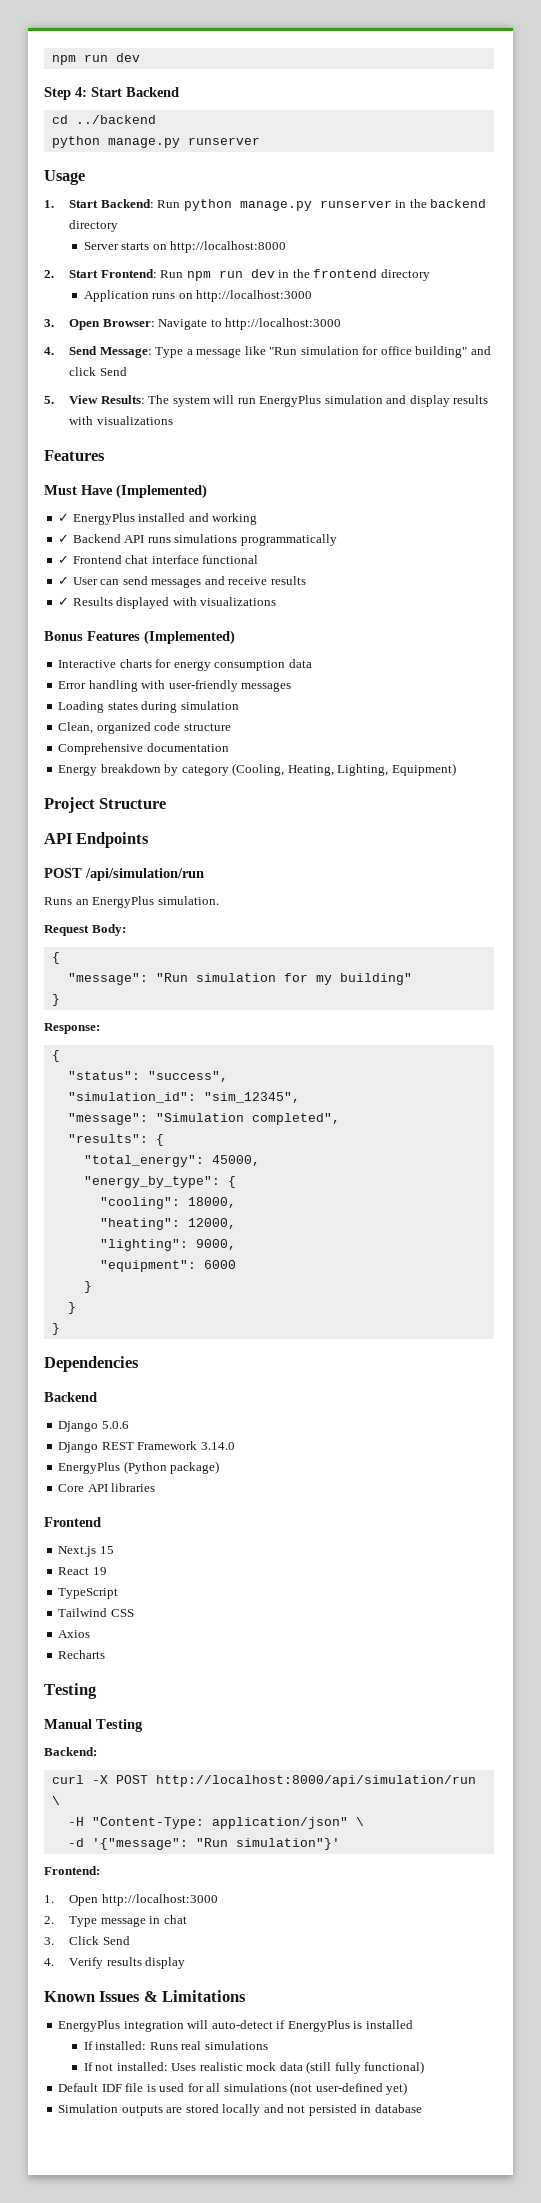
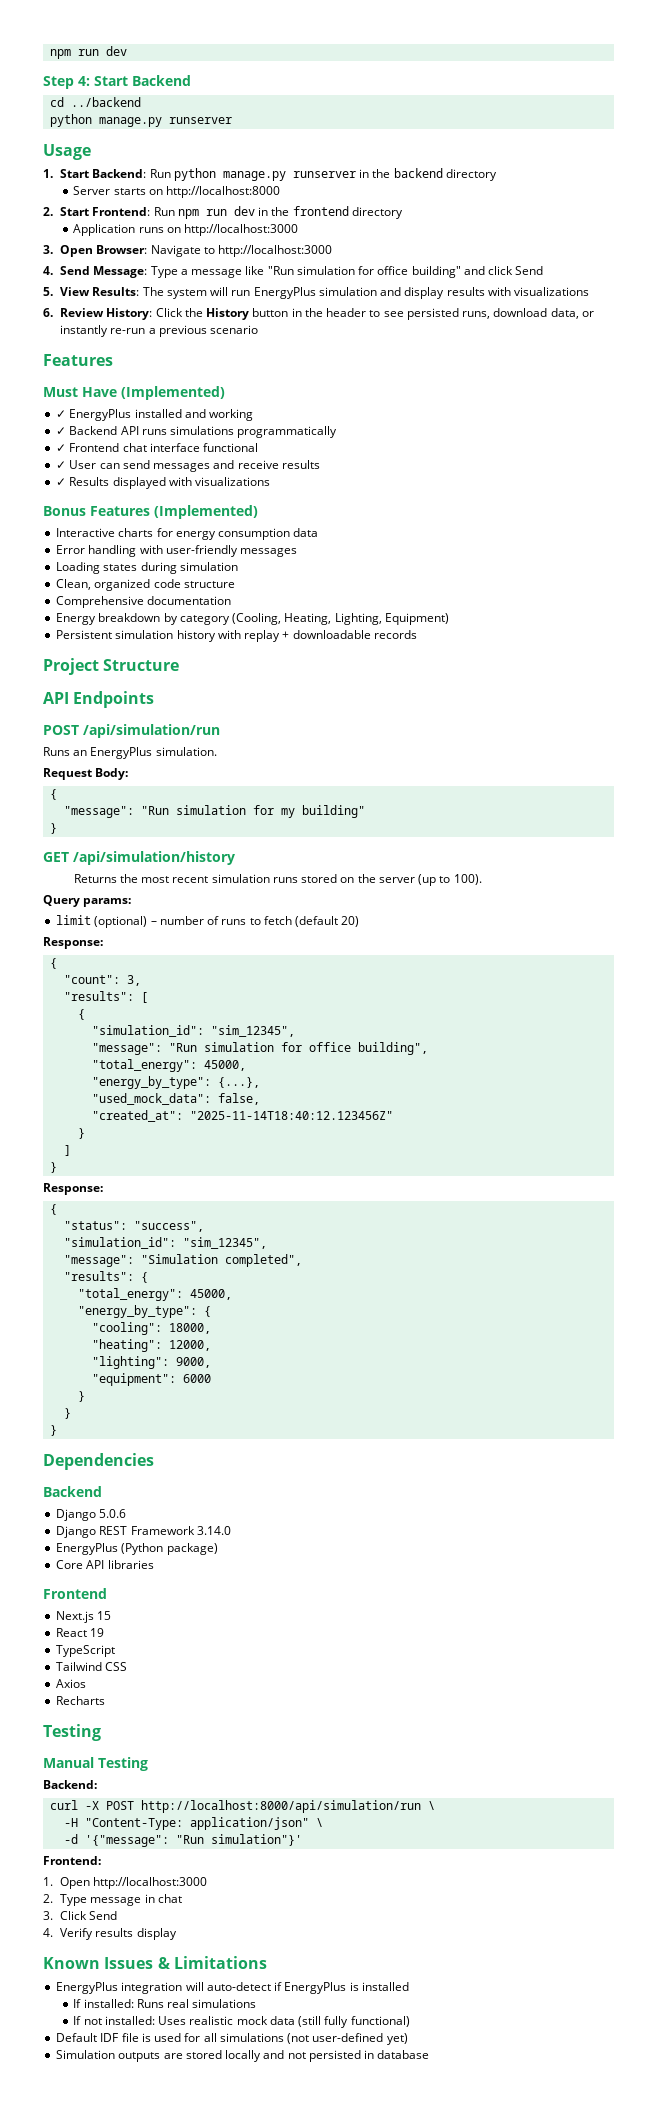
+ 6. Review History: Click the History button in the header to see persisted runs, download data, or instantly re-run a previous scenario
+ Persistent simulation history with replay + downloadable records
+ GET /api/simulation/history
+ Returns the most recent simulation runs stored on the server (up to 100).
+ Query params:
+ limit (optional) – number of runs to fetch (default 20)
+ Response:
+ {
+ "count": 3,
+ "results": [
+ {
+ "simulation_id": "sim_12345",
+ "message": "Run simulation for office building",
+ "total_energy": 45000,
+ "energy_by_type": {...},
+ "used_mock_data": false,
+ "created_at": "2025-11-14T18:40:12.123456Z"
+ }
+ ]
+ }

